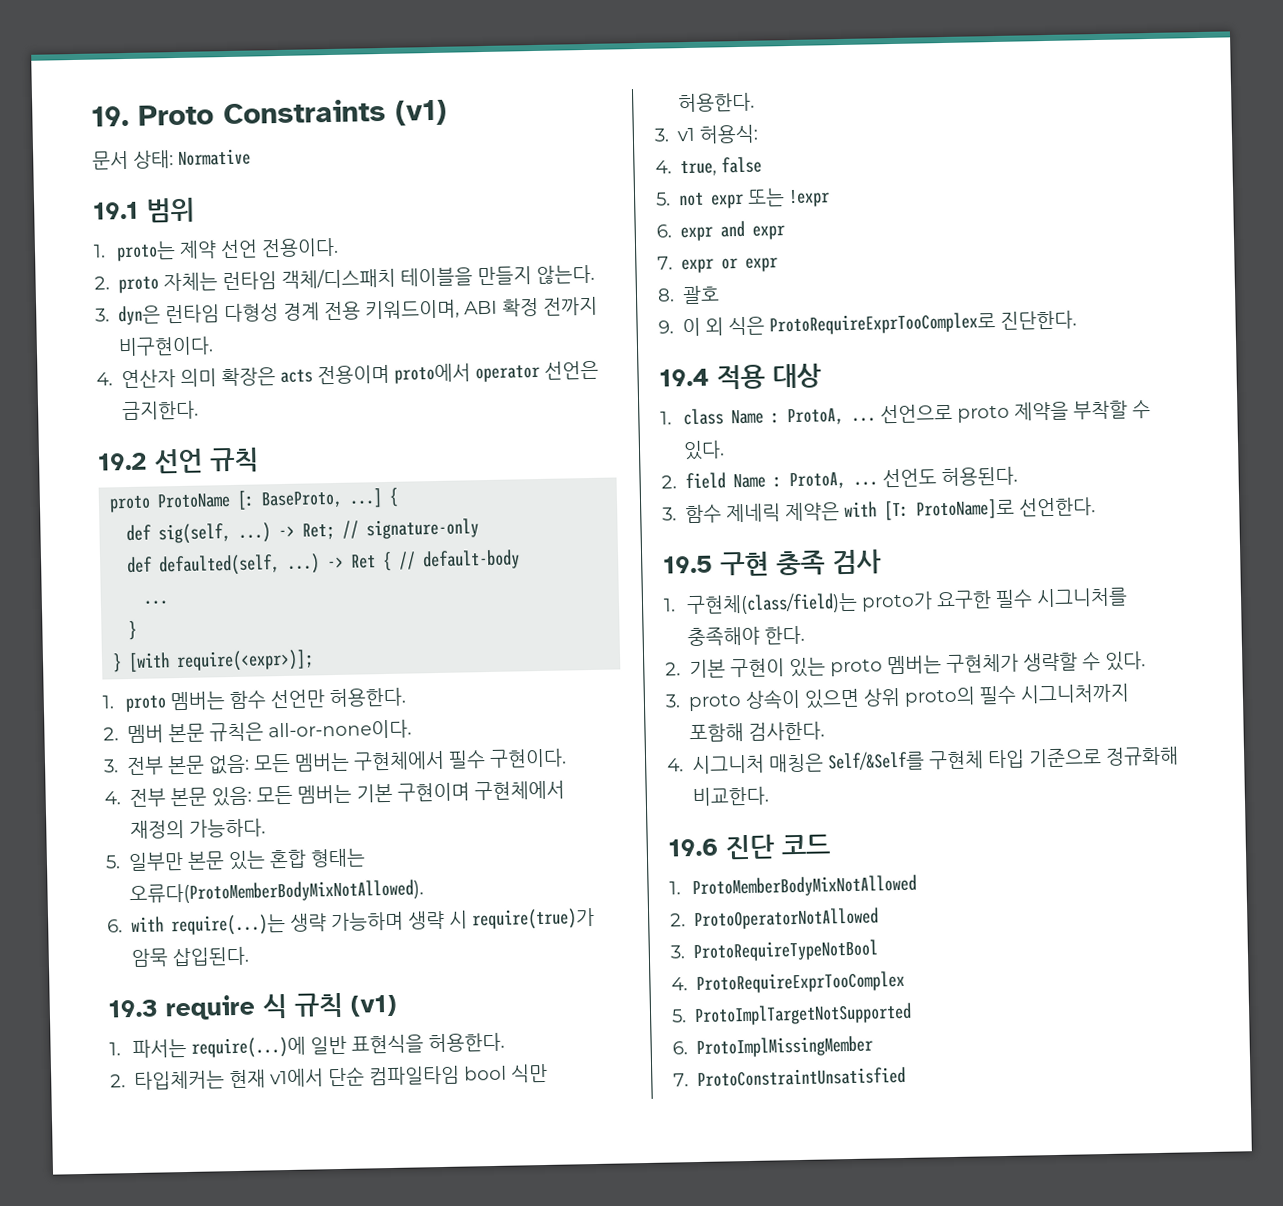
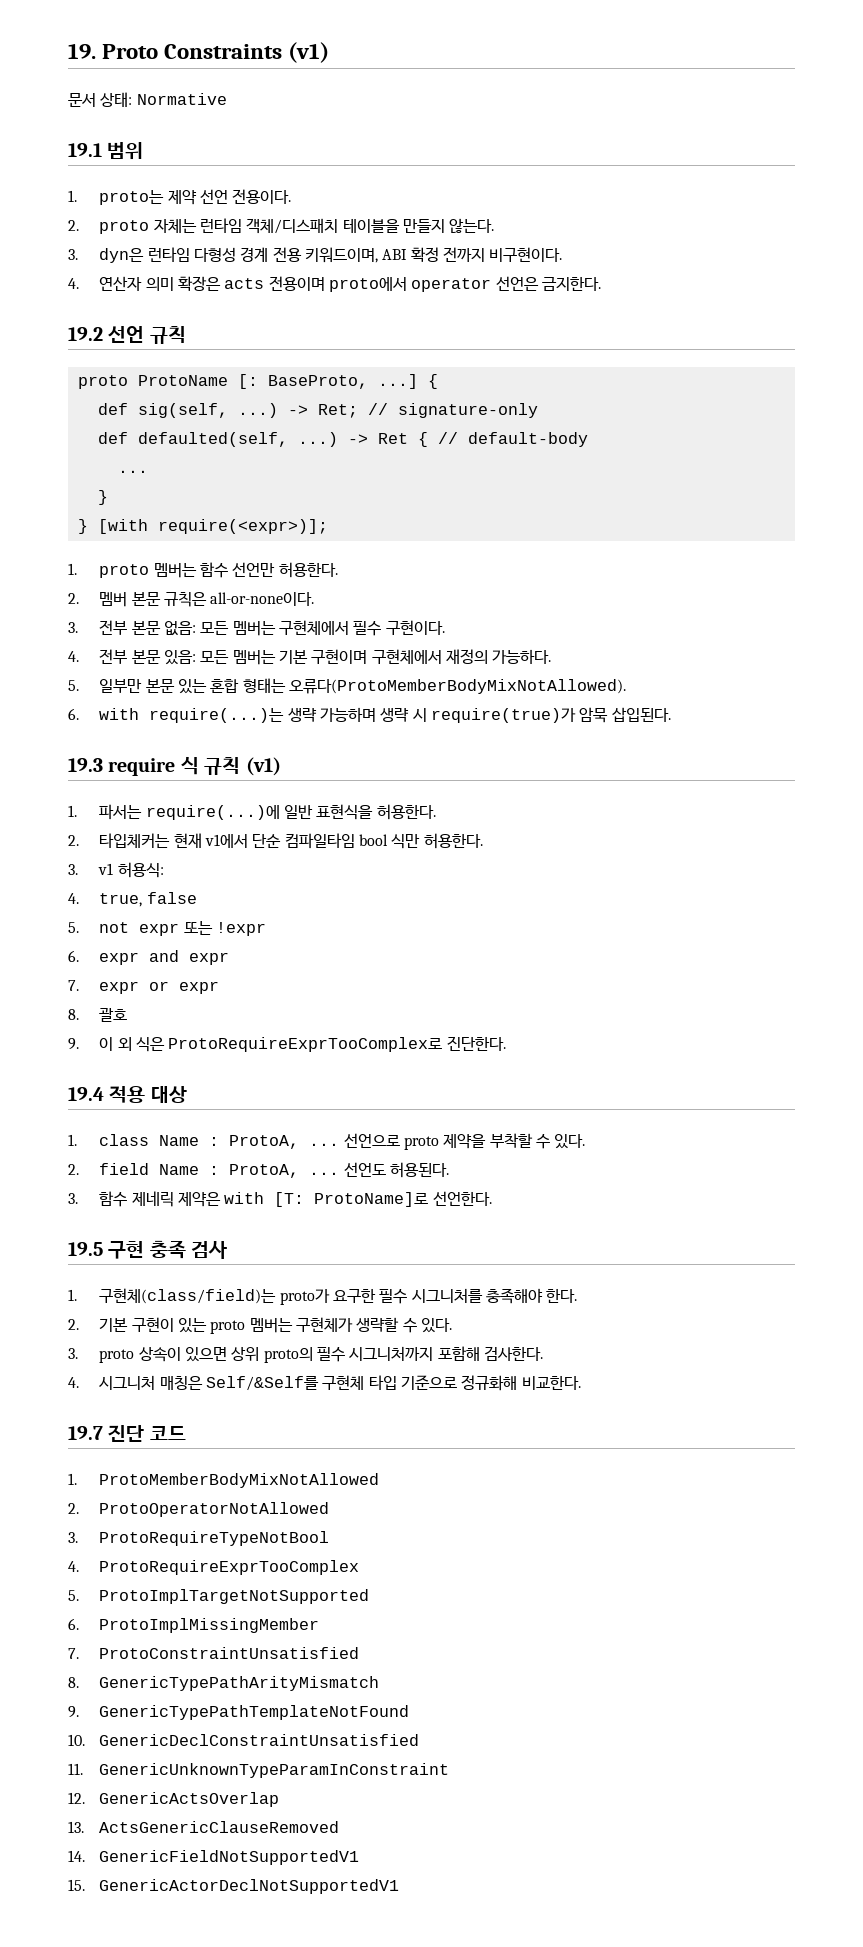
- 19.6 진단 코드
+ 19.7 진단 코드
+ 8. GenericTypePathArityMismatch
+ 9. GenericTypePathTemplateNotFound
+ 10. GenericDeclConstraintUnsatisfied
+ 11. GenericUnknownTypeParamInConstraint
+ 12. GenericActsOverlap
+ 13. ActsGenericClauseRemoved
+ 14. GenericFieldNotSupportedV1
+ 15. GenericActorDeclNotSupportedV1

